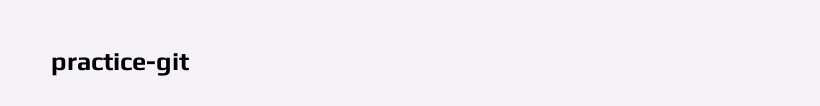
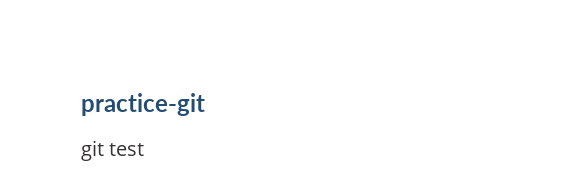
+ git test

